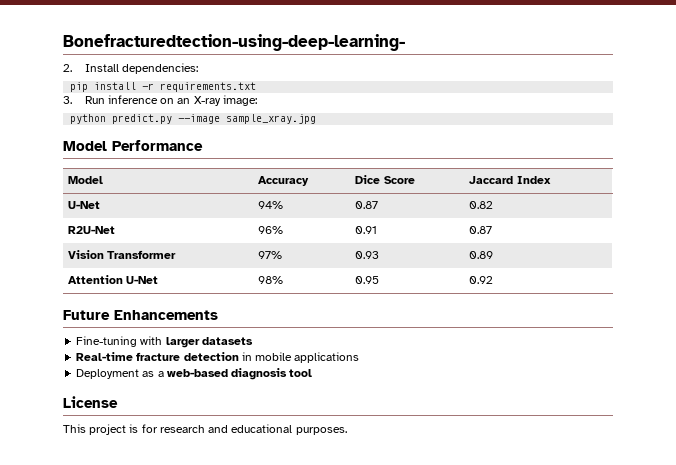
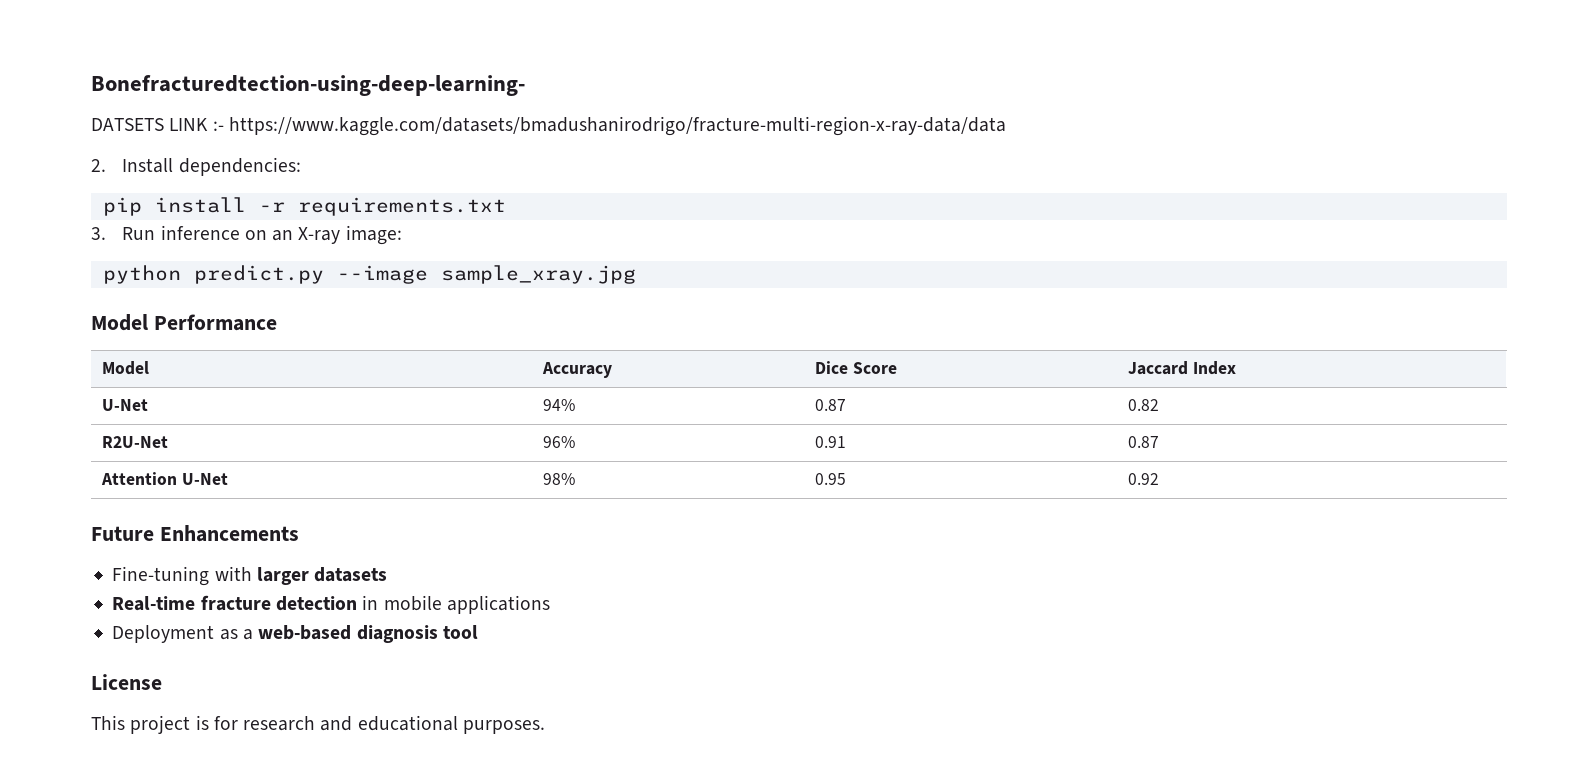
+ DATSETS LINK :- https://www.kaggle.com/datasets/bmadushanirodrigo/fracture-multi-region-x-ray-data/data
- Vision Transformer | 97% | 0.93 | 0.89

